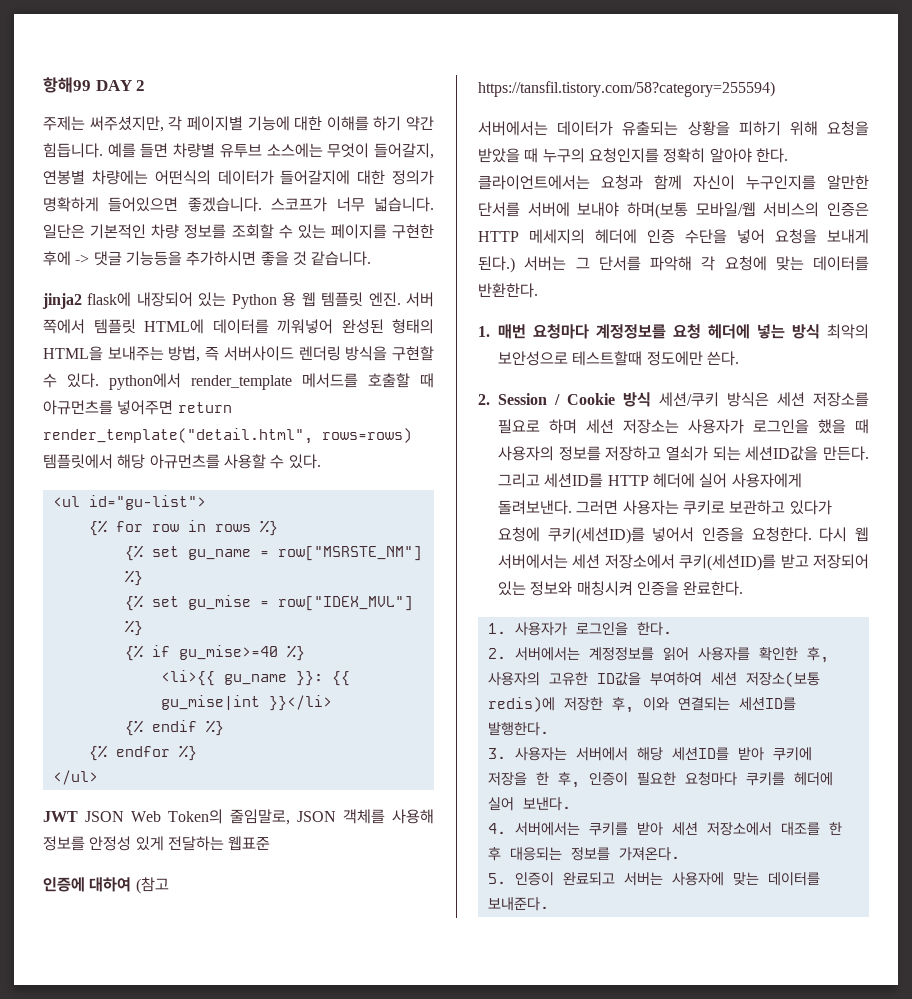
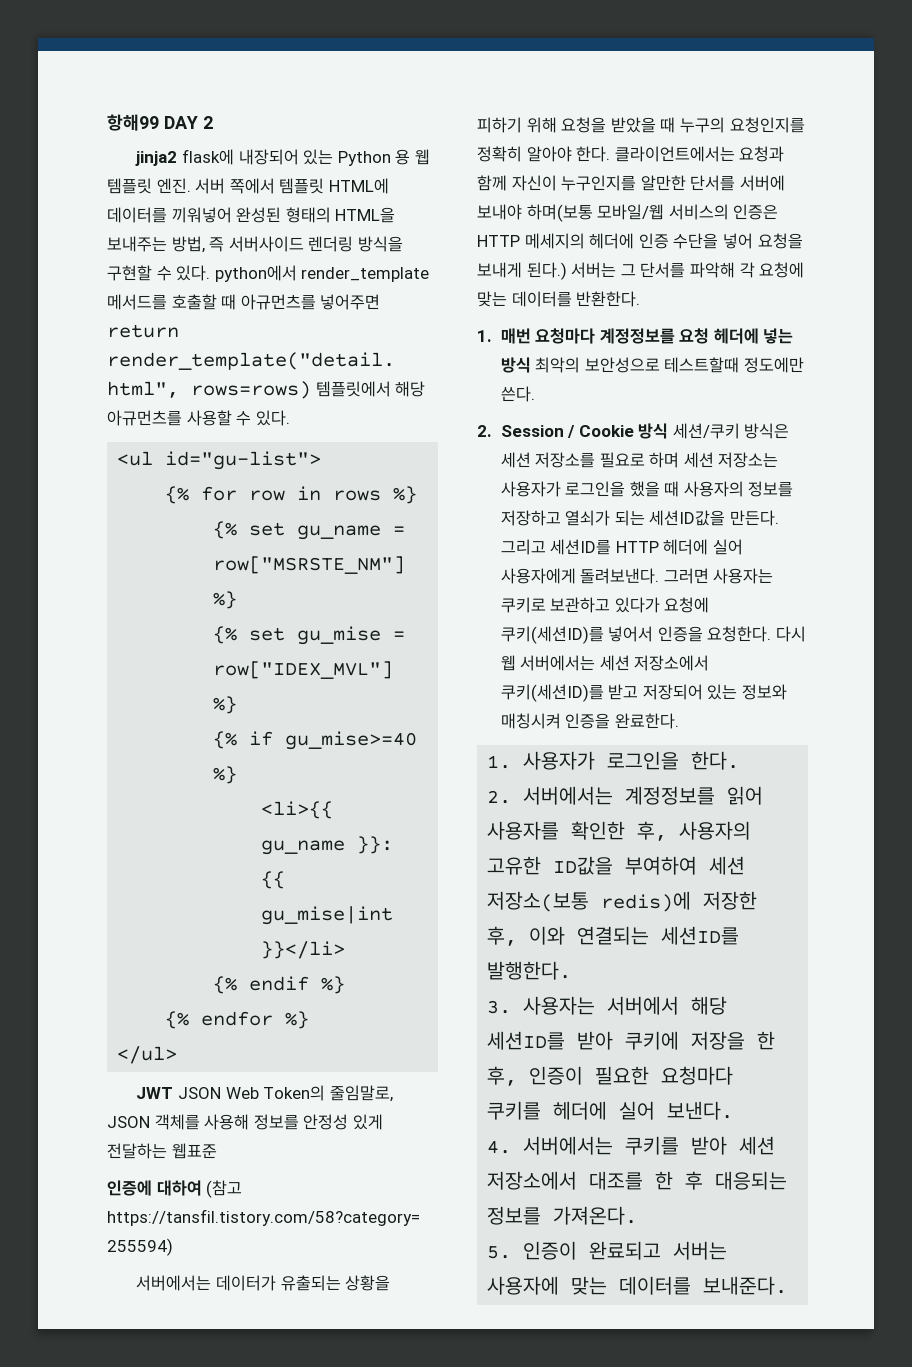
- 주제는 써주셨지만, 각 페이지별 기능에 대한 이해를 하기 약간 힘듭니다. 예를 들면 차량별 유투브 소스에는 무엇이 들어갈지, 연봉별 차량에는 어떤식의 데이터가 들어갈지에 대한 정의가 명확하게 들어있으면 좋겠습니다. 스코프가 너무 넓습니다. 일단은 기본적인 차량 정보를 조회할 수 있는 페이지를 구현한 후에 -> 댓글 기능등을 추가하시면 좋을 것 같습니다.

